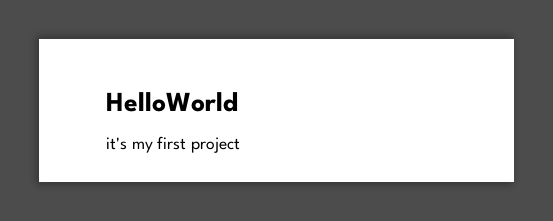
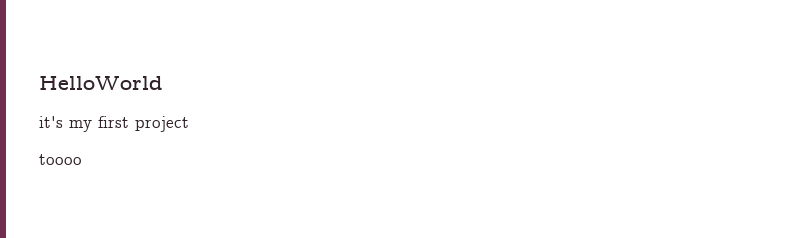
+ toooo

